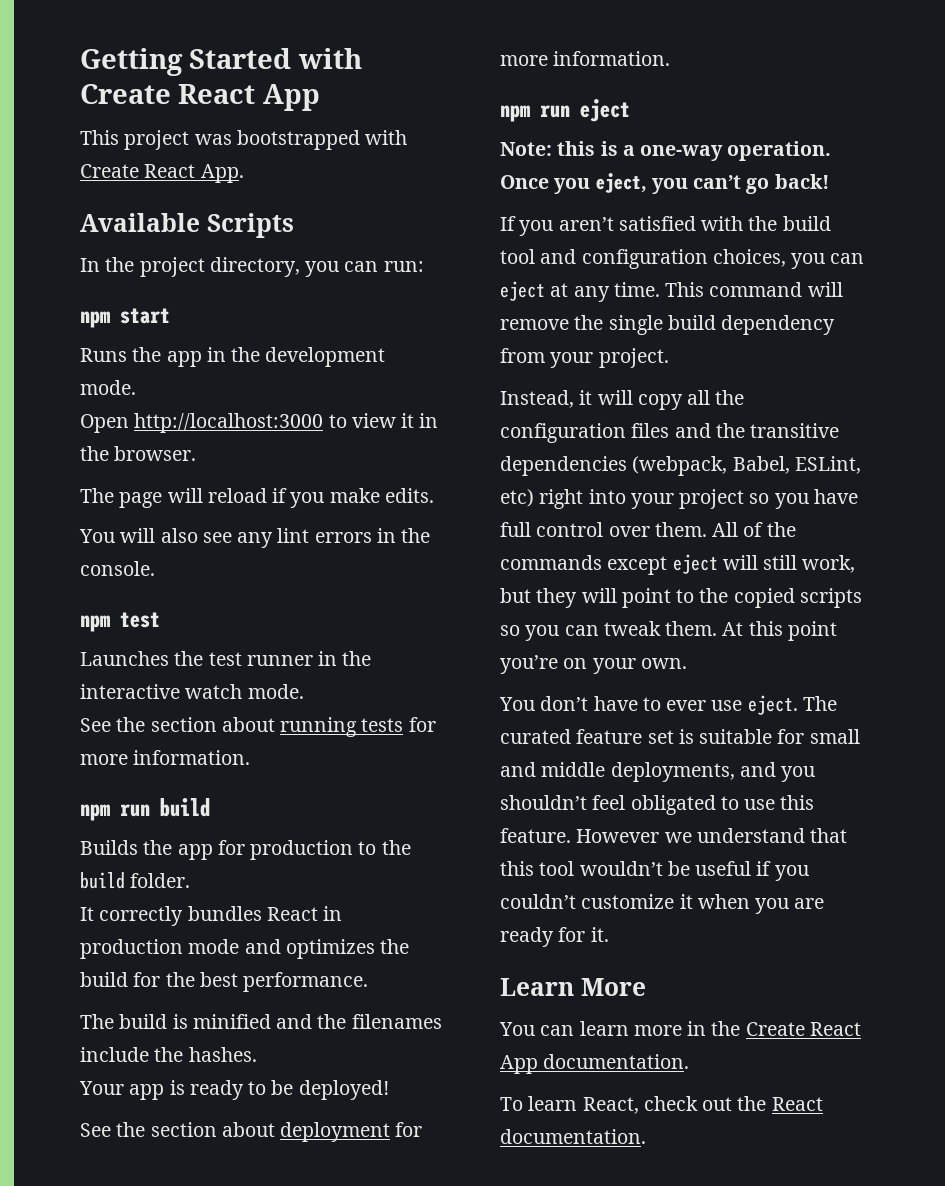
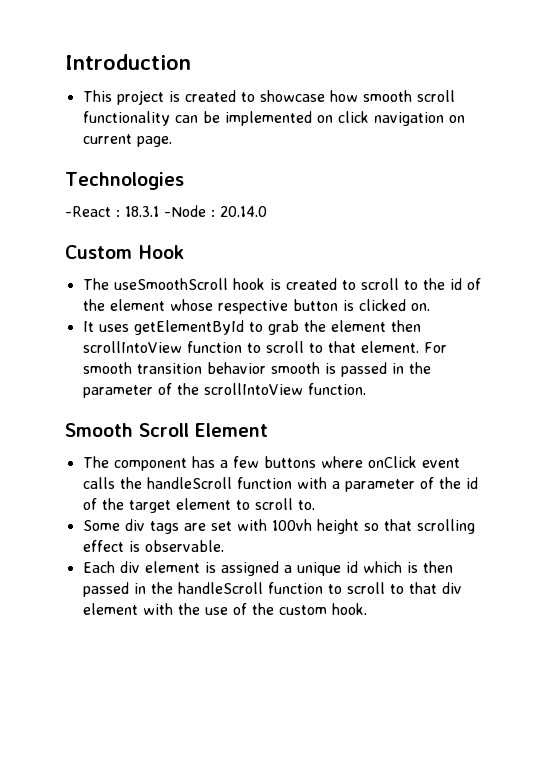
- Getting Started with Create React App
- This project was bootstrapped with Create React App.
- Available Scripts
- In the project directory, you can run:
- npm start
- Runs the app in the development mode.
- Open http://localhost:3000 to view it in the browser.
- The page will reload if you make edits.
- You will also see any lint errors in the console.
- npm test
- Launches the test runner in the interactive watch mode.
- See the section about running tests for more information.
- npm run build
- Builds the app for production to the build folder.
- It correctly bundles React in production mode and optimizes the build for the best performance.
- The build is minified and the filenames include the hashes.
- Your app is ready to be deployed!
- See the section about deployment for more information.
- npm run eject
- Note: this is a one-way operation. Once you eject, you can’t go back!
- If you aren’t satisfied with the build tool and configuration choices, you can eject at any time. This command will remove the single build dependency from your project.
- Instead, it will copy all the configuration files and the transitive dependencies (webpack, Babel, ESLint, etc) right into your project so you have full control over them. All of the commands except eject will still work, but they will point to the copied scripts so you can tweak them. At this point you’re on your own.
- You don’t have to ever use eject. The curated feature set is suitable for small and middle deployments, and you shouldn’t feel obligated to use this feature. However we understand that this tool wouldn’t be useful if you couldn’t customize it when you are ready for it.
- Learn More
- You can learn more in the Create React App documentation.
- To learn React, check out the React documentation.
+ Introduction
+ This project is created to showcase how smooth scroll functionality can be implemented on click navigation on current page.
+ Technologies
+ -React : 18.3.1 -Node : 20.14.0
+ Custom Hook
+ The useSmoothScroll hook is created to scroll to the id of the element whose respective button is clicked on.
+ It uses getElementById to grab the element then scrollIntoView function to scroll to that element. For smooth transition behavior smooth is passed in the parameter of the scrollIntoView function.
+ Smooth Scroll Element
+ The component has a few buttons where onClick event calls the handleScroll function with a parameter of the id of the target element to scroll to.
+ Some div tags are set with 100vh height so that scrolling effect is observable.
+ Each div element is assigned a unique id which is then passed in the handleScroll function to scroll to that div element with the use of the custom hook.

